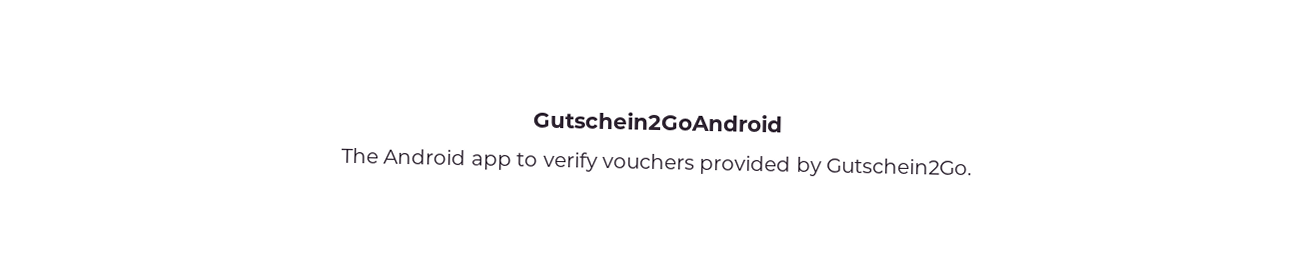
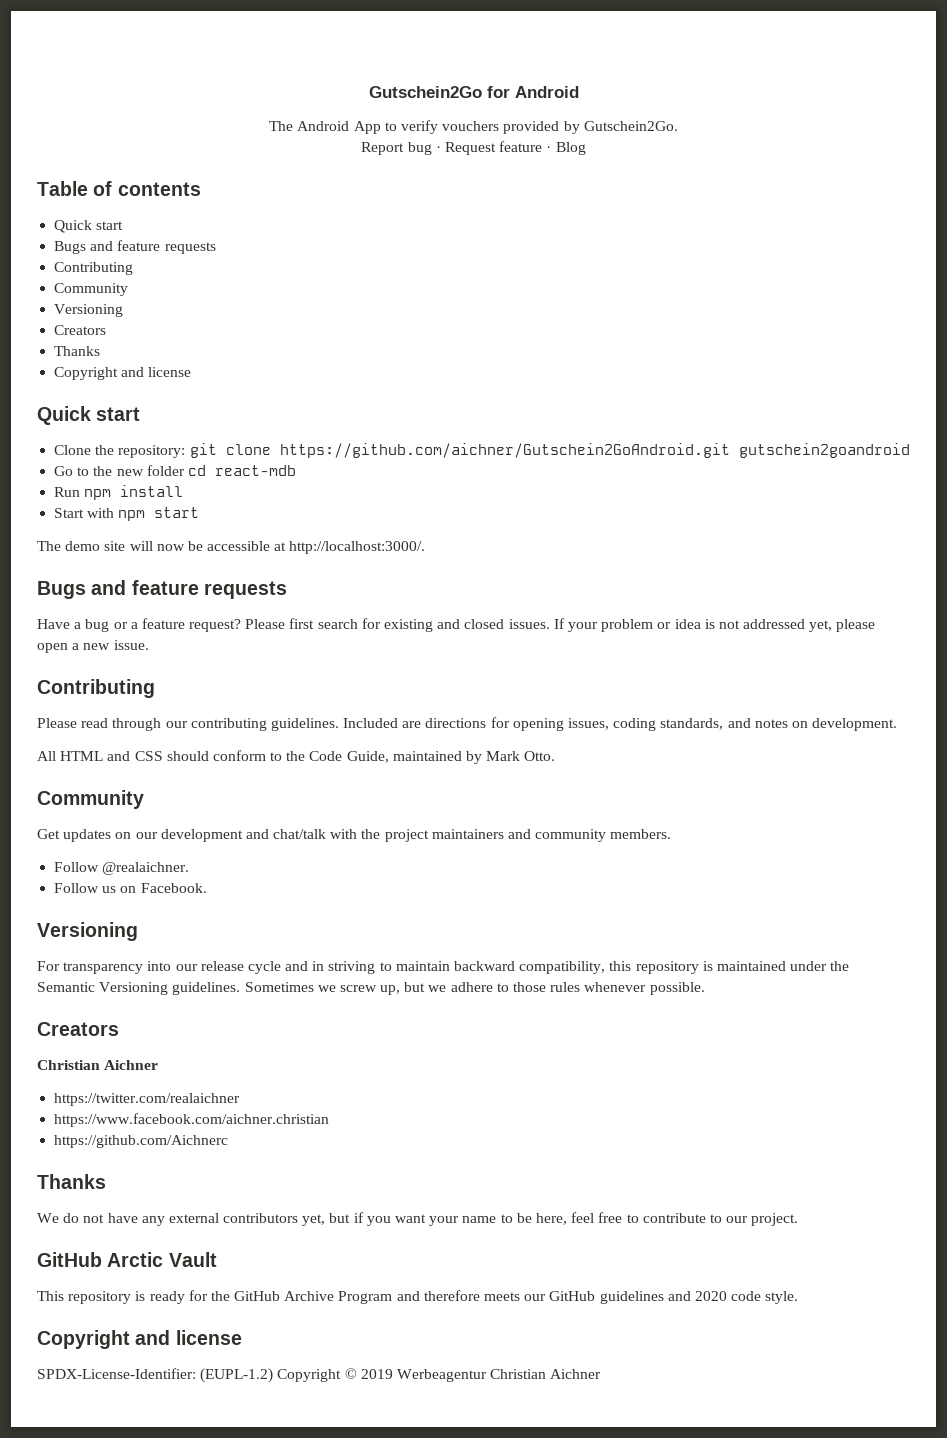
- Gutschein2GoAndroid
+ Gutschein2Go for Android
- The Android app to verify vouchers provided by Gutschein2Go.
+ The Android App to verify vouchers provided by Gutschein2Go.
+ Report bug · Request feature · Blog
+ Table of contents
+ Quick start
+ Bugs and feature requests
+ Contributing
+ Community
+ Versioning
+ Creators
+ Thanks
+ Copyright and license
+ Quick start
+ Clone the repository: git clone https://github.com/aichner/Gutschein2GoAndroid.git gutschein2goandroid
+ Go to the new folder cd react-mdb
+ Run npm install
+ Start with npm start
+ The demo site will now be accessible at http://localhost:3000/.
+ Bugs and feature requests
+ Have a bug or a feature request? Please first search for existing and closed issues. If your problem or idea is not addressed yet, please open a new issue.
+ Contributing
+ Please read through our contributing guidelines. Included are directions for opening issues, coding standards, and notes on development.
+ All HTML and CSS should conform to the Code Guide, maintained by Mark Otto.
+ Community
+ Get updates on our development and chat/talk with the project maintainers and community members.
+ Follow @realaichner.
+ Follow us on Facebook.
+ Versioning
+ For transparency into our release cycle and in striving to maintain backward compatibility, this repository is maintained under the Semantic Versioning guidelines. Sometimes we screw up, but we adhere to those rules whenever possible.
+ Creators
+ Christian Aichner
+ https://twitter.com/realaichner
+ https://www.facebook.com/aichner.christian
+ https://github.com/Aichnerc
+ Thanks
+ We do not have any external contributors yet, but if you want your name to be here, feel free to contribute to our project.
+ GitHub Arctic Vault
+ This repository is ready for the GitHub Archive Program and therefore meets our GitHub guidelines and 2020 code style.
+ Copyright and license
+ SPDX-License-Identifier: (EUPL-1.2) Copyright © 2019 Werbeagentur Christian Aichner

